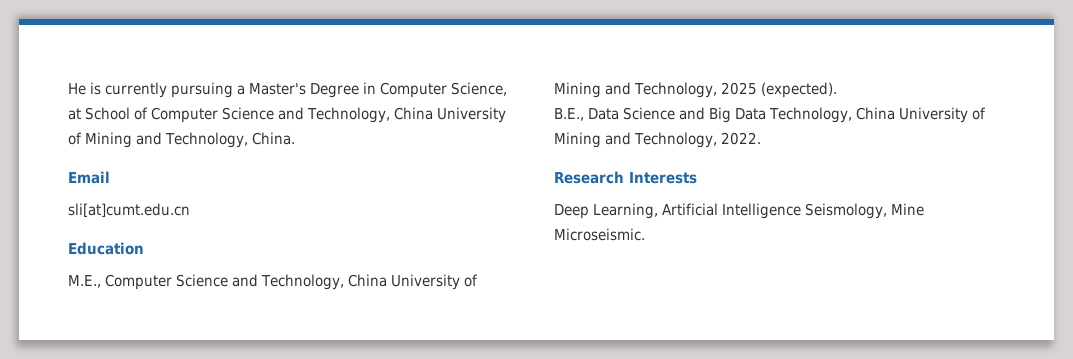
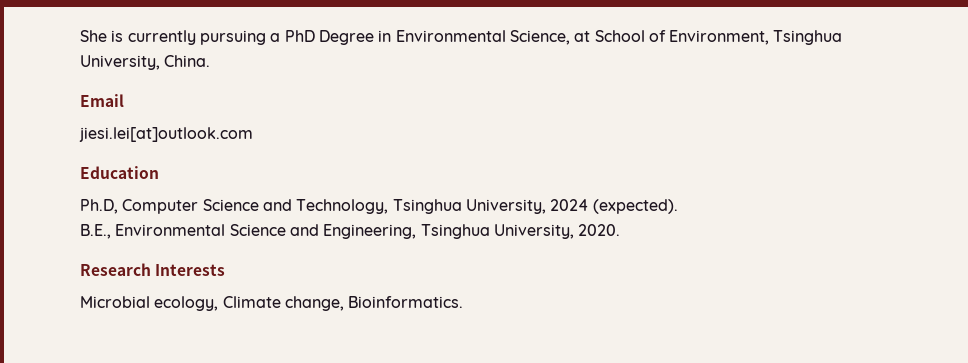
- He is currently pursuing a Master's Degree in Computer Science, at School of Computer Science and Technology, China University of Mining and Technology, China.
+ She is currently pursuing a PhD Degree in Environmental Science, at School of Environment, Tsinghua University, China.
  Email
- sli[at]cumt.edu.cn
+ jiesi.lei[at]outlook.com
  Education
- M.E., Computer Science and Technology, China University of Mining and Technology, 2025 (expected).
+ Ph.D, Computer Science and Technology, Tsinghua University, 2024 (expected).
- B.E., Data Science and Big Data Technology, China University of Mining and Technology, 2022.
+ B.E., Environmental Science and Engineering, Tsinghua University, 2020.
  Research Interests
- Deep Learning, Artificial Intelligence Seismology, Mine Microseismic.
+ Microbial ecology, Climate change, Bioinformatics.

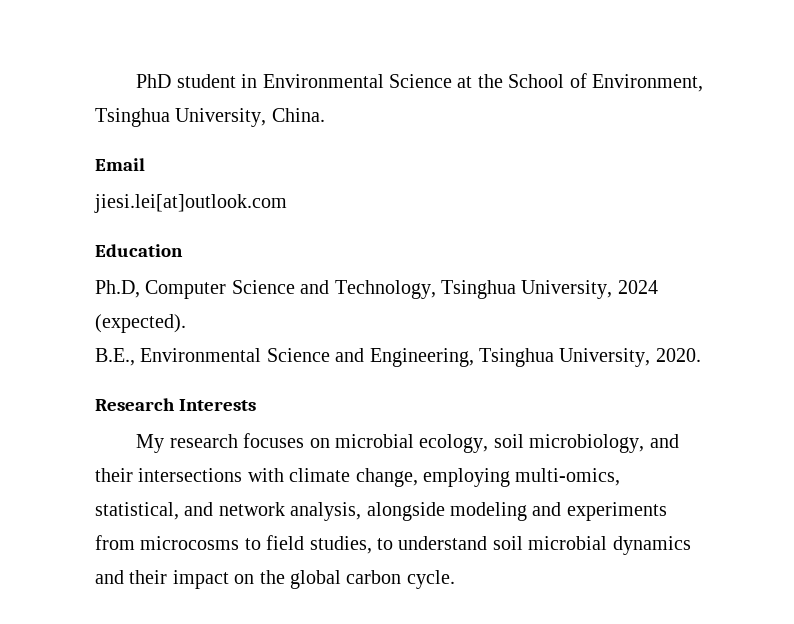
- She is currently pursuing a PhD Degree in Environmental Science, at School of Environment, Tsinghua University, China.
+ PhD student in Environmental Science at the School of Environment, Tsinghua University, China.
- Microbial ecology, Climate change, Bioinformatics.
+ My research focuses on microbial ecology, soil microbiology, and their intersections with climate change, employing multi-omics, statistical, and network analysis, alongside modeling and experiments from microcosms to field studies, to understand soil microbial dynamics and their impact on the global carbon cycle.

